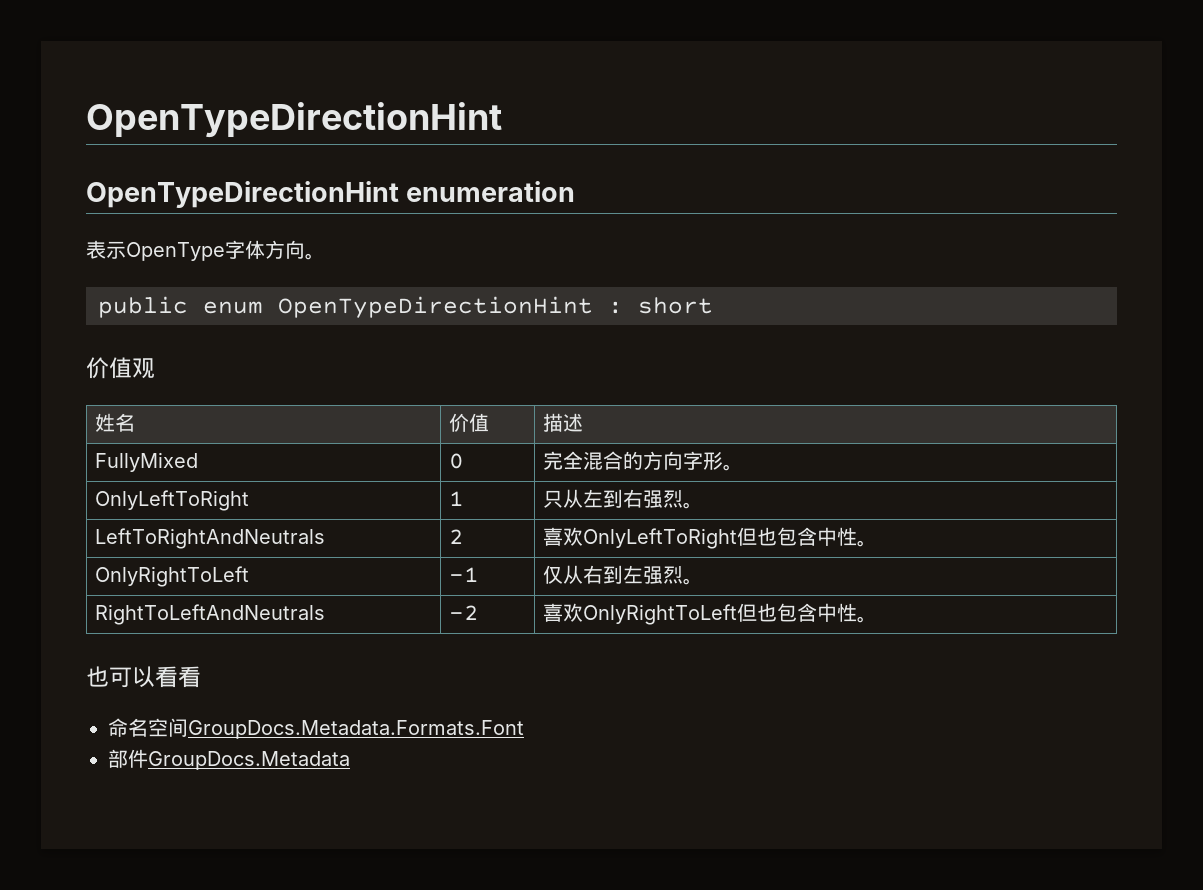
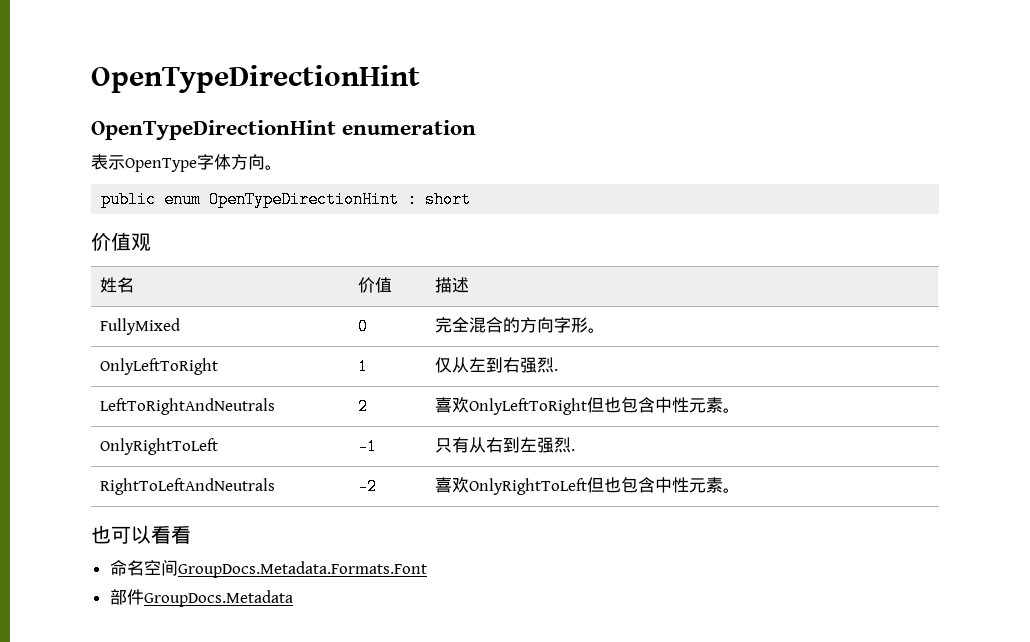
- OnlyLeftToRight | 1 | 只从左到右强烈。
+ OnlyLeftToRight | 1 | 仅从左到右强烈.
- LeftToRightAndNeutrals | 2 | 喜欢OnlyLeftToRight但也包含中性。
+ LeftToRightAndNeutrals | 2 | 喜欢OnlyLeftToRight但也包含中性元素。
- OnlyRightToLeft | -1 | 仅从右到左强烈。
+ OnlyRightToLeft | -1 | 只有从右到左强烈.
- RightToLeftAndNeutrals | -2 | 喜欢OnlyRightToLeft但也包含中性。
+ RightToLeftAndNeutrals | -2 | 喜欢OnlyRightToLeft但也包含中性元素。

